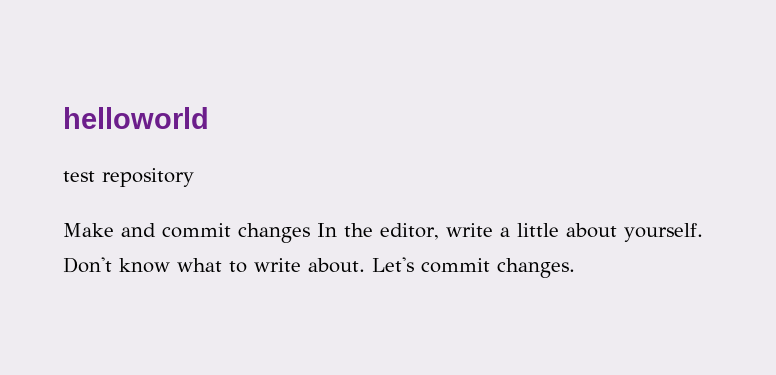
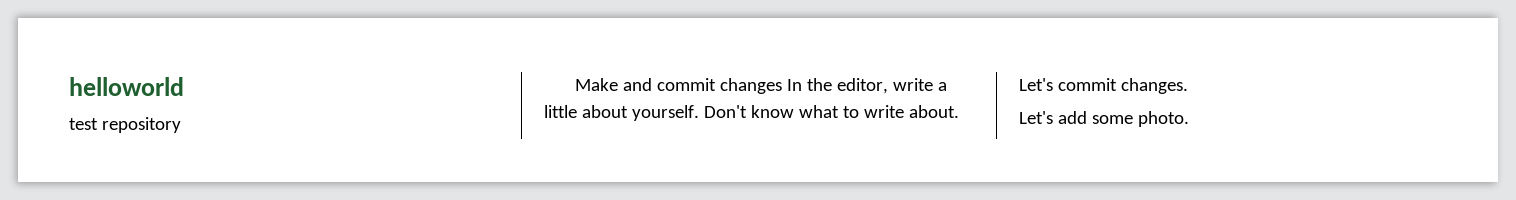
+ Let's add some photo.

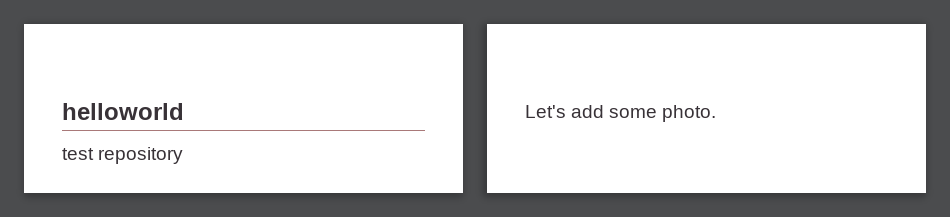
- Make and commit changes In the editor, write a little about yourself. Don't know what to write about. Let's commit changes.

